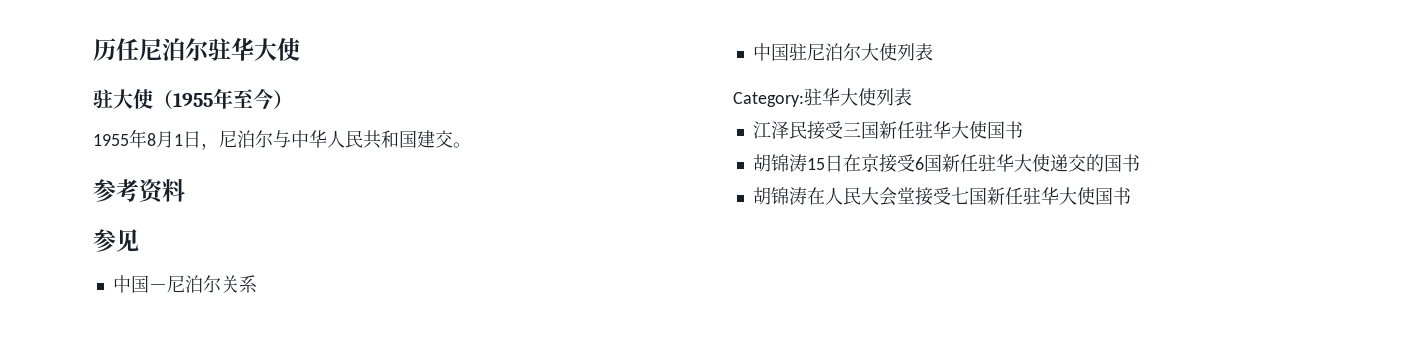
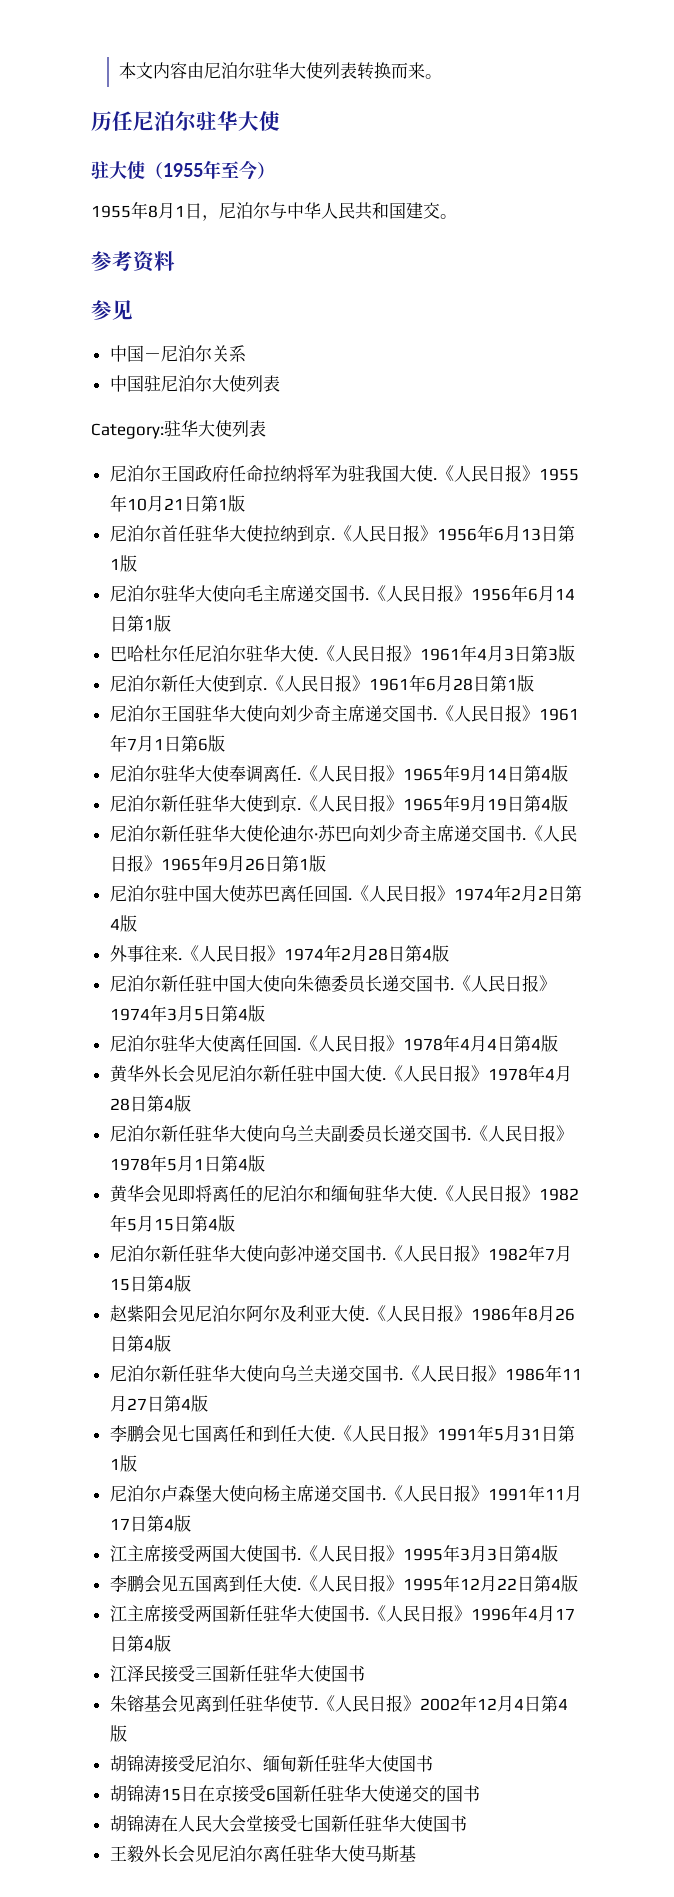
+ 本文内容由尼泊尔驻华大使列表转换而来。
+ 尼泊尔王国政府任命拉纳将军为驻我国大使.《人民日报》1955年10月21日第1版
+ 尼泊尔首任驻华大使拉纳到京.《人民日报》1956年6月13日第1版
+ 尼泊尔驻华大使向毛主席递交国书.《人民日报》1956年6月14日第1版
+ 巴哈杜尔任尼泊尔驻华大使.《人民日报》1961年4月3日第3版
+ 尼泊尔新任大使到京.《人民日报》1961年6月28日第1版
+ 尼泊尔王国驻华大使向刘少奇主席递交国书.《人民日报》1961年7月1日第6版
+ 尼泊尔驻华大使奉调离任.《人民日报》1965年9月14日第4版
+ 尼泊尔新任驻华大使到京.《人民日报》1965年9月19日第4版
+ 尼泊尔新任驻华大使伦迪尔·苏巴向刘少奇主席递交国书.《人民日报》1965年9月26日第1版
+ 尼泊尔驻中国大使苏巴离任回国.《人民日报》1974年2月2日第4版
+ 外事往来.《人民日报》1974年2月28日第4版
+ 尼泊尔新任驻中国大使向朱德委员长递交国书.《人民日报》1974年3月5日第4版
+ 尼泊尔驻华大使离任回国.《人民日报》1978年4月4日第4版
+ 黄华外长会见尼泊尔新任驻中国大使.《人民日报》1978年4月28日第4版
+ 尼泊尔新任驻华大使向乌兰夫副委员长递交国书.《人民日报》1978年5月1日第4版
+ 黄华会见即将离任的尼泊尔和缅甸驻华大使.《人民日报》1982年5月15日第4版
+ 尼泊尔新任驻华大使向彭冲递交国书.《人民日报》1982年7月15日第4版
+ 赵紫阳会见尼泊尔阿尔及利亚大使.《人民日报》1986年8月26日第4版
+ 尼泊尔新任驻华大使向乌兰夫递交国书.《人民日报》1986年11月27日第4版
+ 李鹏会见七国离任和到任大使.《人民日报》1991年5月31日第1版
+ 尼泊尔卢森堡大使向杨主席递交国书.《人民日报》1991年11月17日第4版
+ 江主席接受两国大使国书.《人民日报》1995年3月3日第4版
+ 李鹏会见五国离到任大使.《人民日报》1995年12月22日第4版
+ 江主席接受两国新任驻华大使国书.《人民日报》1996年4月17日第4版
+ 朱镕基会见离到任驻华使节.《人民日报》2002年12月4日第4版
+ 胡锦涛接受尼泊尔、缅甸新任驻华大使国书
+ 王毅外长会见尼泊尔离任驻华大使马斯基

